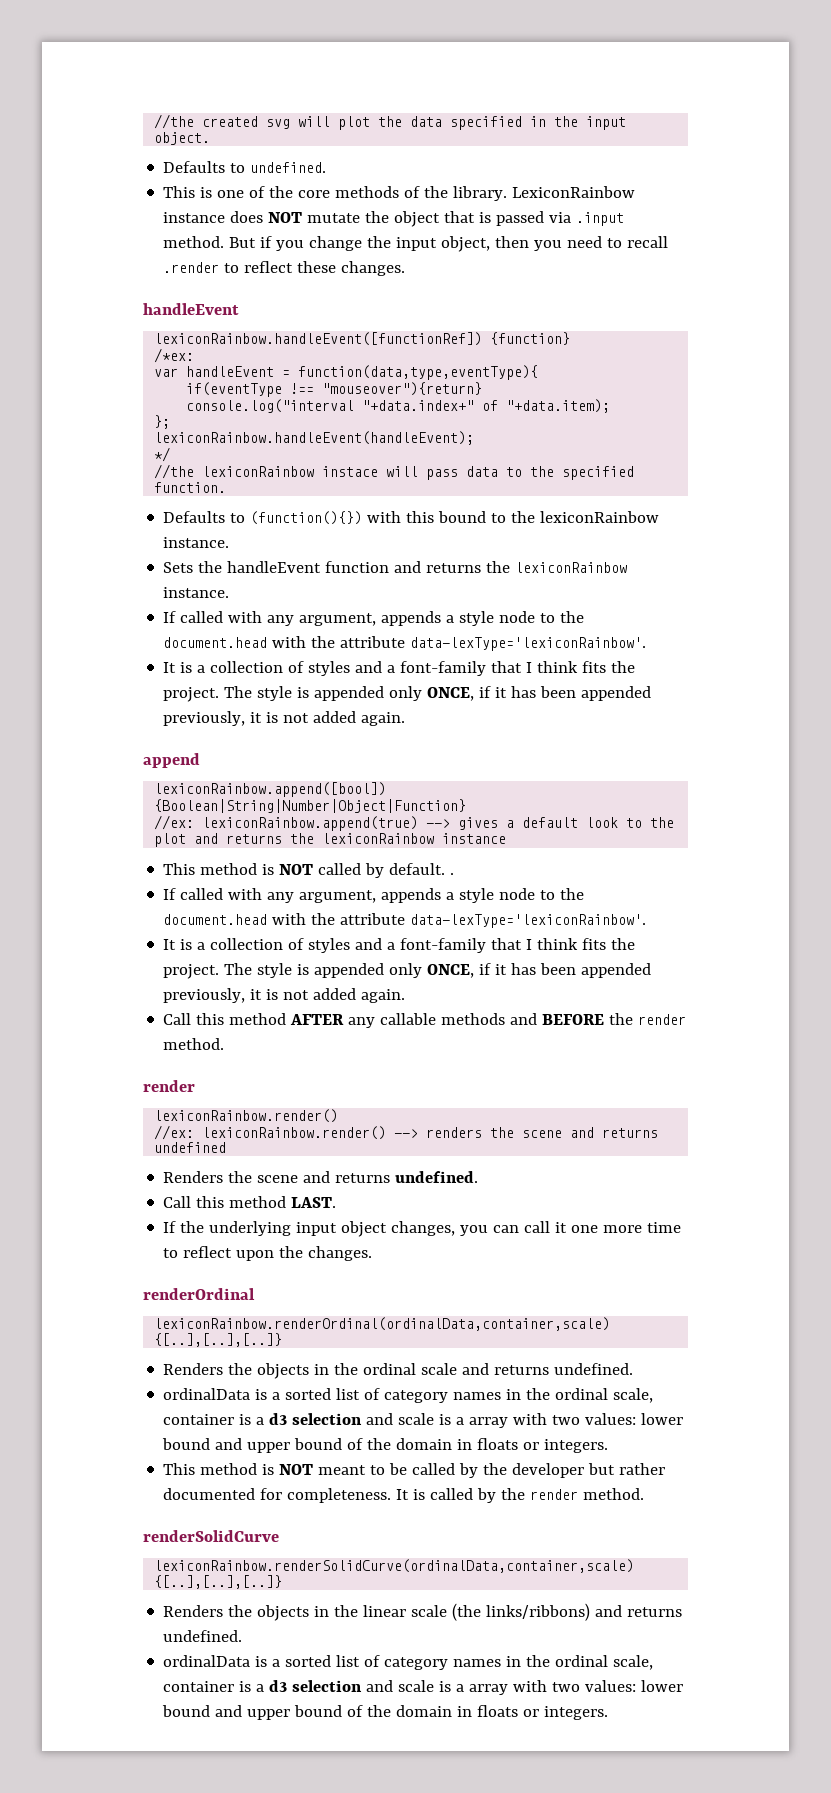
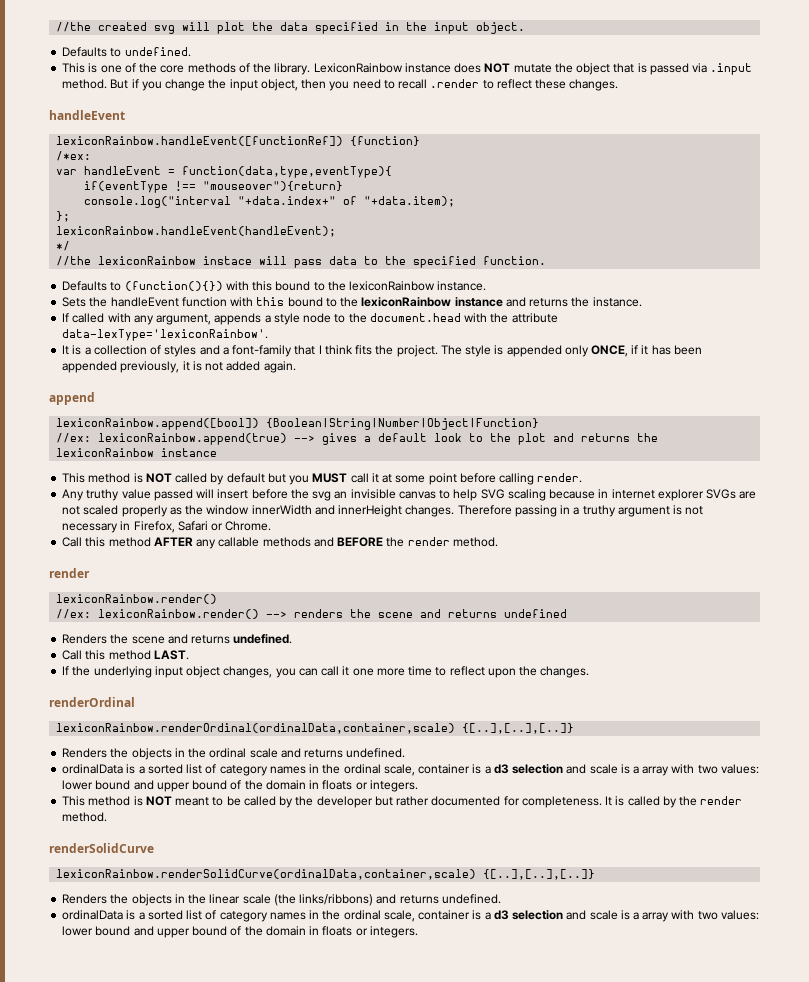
- Sets the handleEvent function and returns the lexiconRainbow instance.
+ Sets the handleEvent function with this bound to the lexiconRainbow instance and returns the instance.
- This method is NOT called by default. .
- If called with any argument, appends a style node to the document.head with the attribute data-lexType='lexiconRainbow'.
- It is a collection of styles and a font-family that I think fits the project. The style is appended only ONCE, if it has been appended previously, it is not added again.
+ This method is NOT called by default but you MUST call it at some point before calling render.
+ Any truthy value passed will insert before the svg an invisible canvas to help SVG scaling because in internet explorer SVGs are not scaled properly as the window innerWidth and innerHeight changes. Therefore passing in a truthy argument is not necessary in Firefox, Safari or Chrome.

